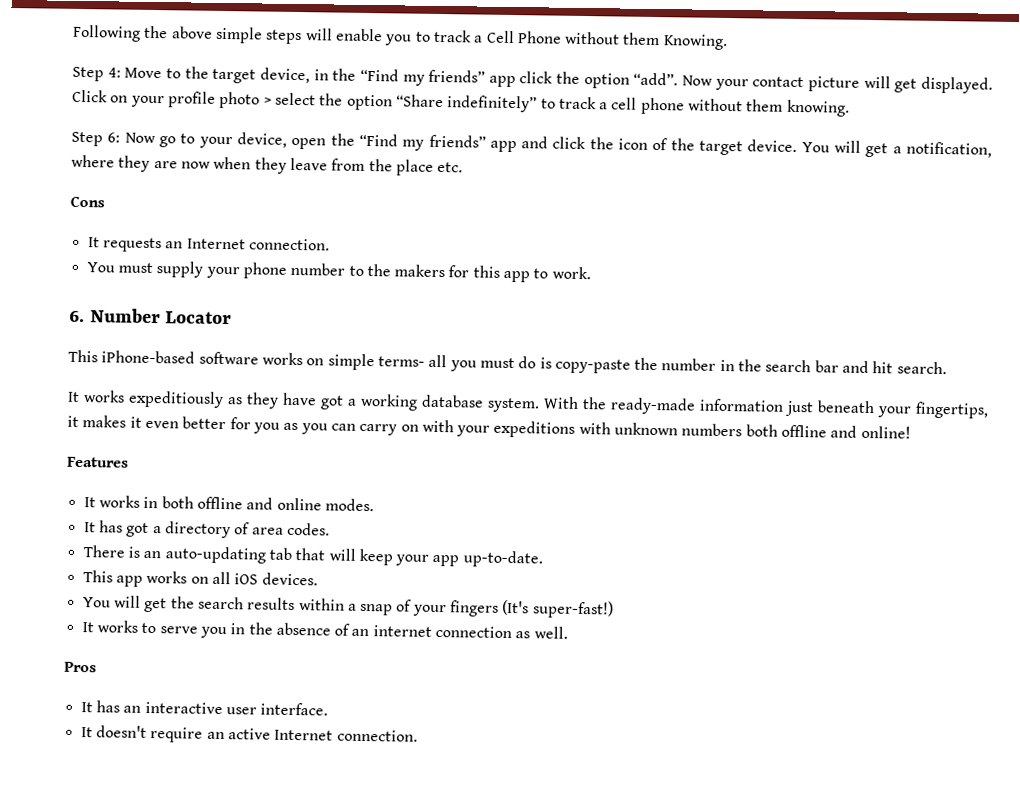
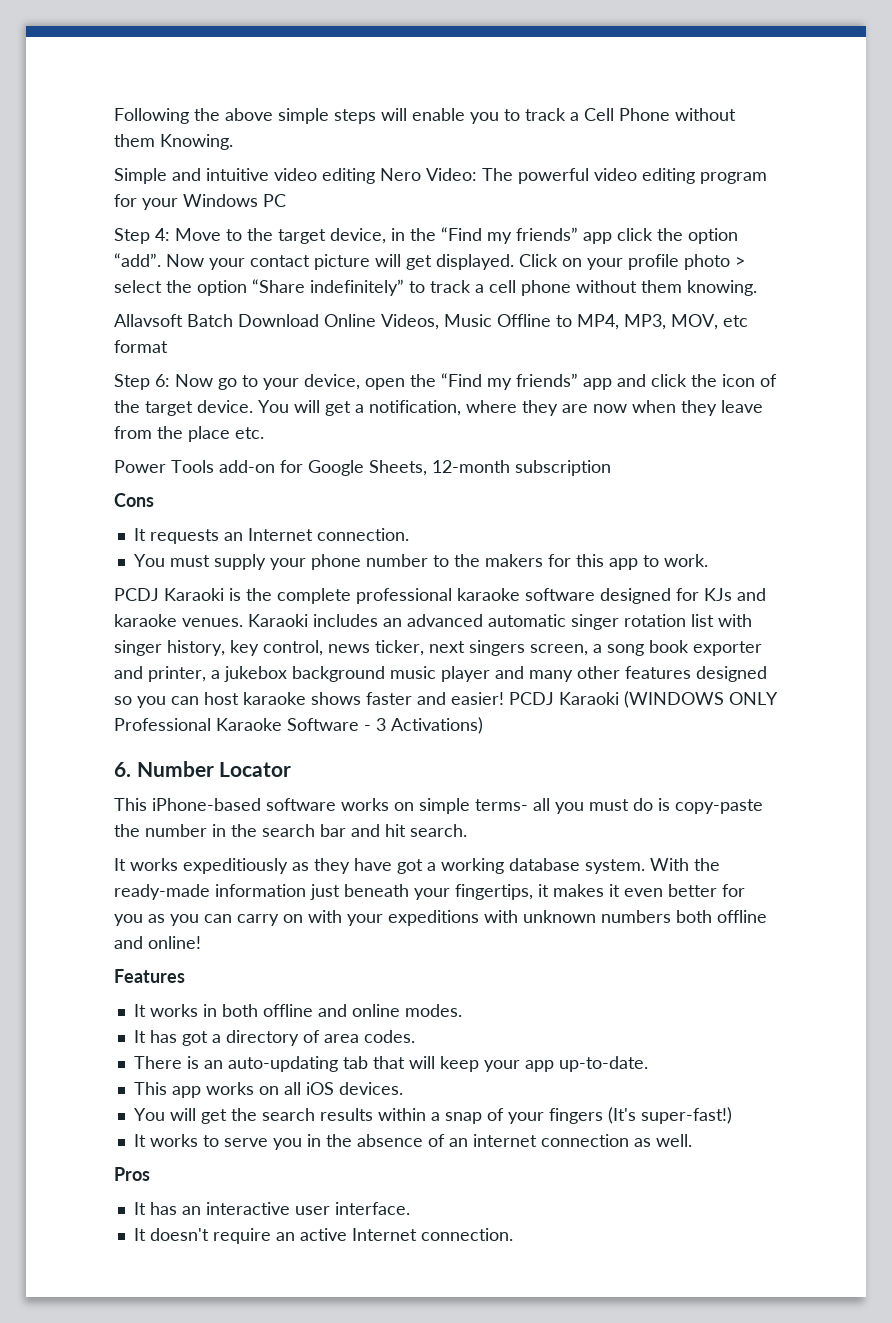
+ Simple and intuitive video editing Nero Video: The powerful video editing program for your Windows PC
+ Allavsoft Batch Download Online Videos, Music Offline to MP4, MP3, MOV, etc format
+ Power Tools add-on for Google Sheets, 12-month subscription
+ PCDJ Karaoki is the complete professional karaoke software designed for KJs and karaoke venues. Karaoki includes an advanced automatic singer rotation list with singer history, key control, news ticker, next singers screen, a song book exporter and printer, a jukebox background music player and many other features designed so you can host karaoke shows faster and easier! PCDJ Karaoki (WINDOWS ONLY Professional Karaoke Software - 3 Activations)

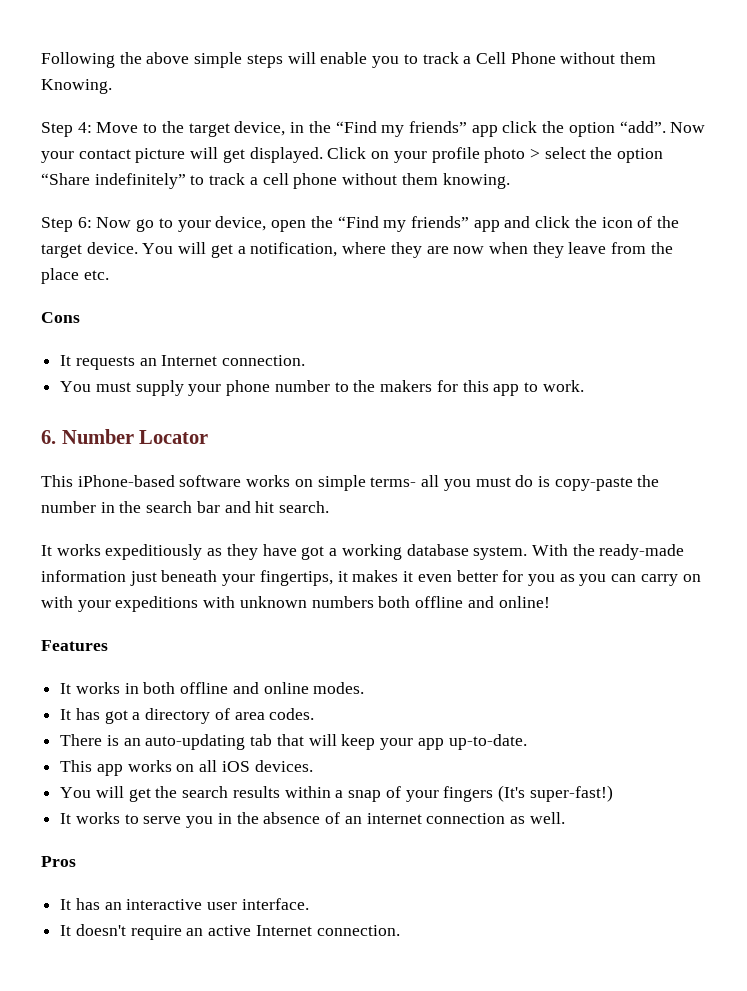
- Simple and intuitive video editing Nero Video: The powerful video editing program for your Windows PC
- Allavsoft Batch Download Online Videos, Music Offline to MP4, MP3, MOV, etc format
- Power Tools add-on for Google Sheets, 12-month subscription
- PCDJ Karaoki is the complete professional karaoke software designed for KJs and karaoke venues. Karaoki includes an advanced automatic singer rotation list with singer history, key control, news ticker, next singers screen, a song book exporter and printer, a jukebox background music player and many other features designed so you can host karaoke shows faster and easier! PCDJ Karaoki (WINDOWS ONLY Professional Karaoke Software - 3 Activations)

